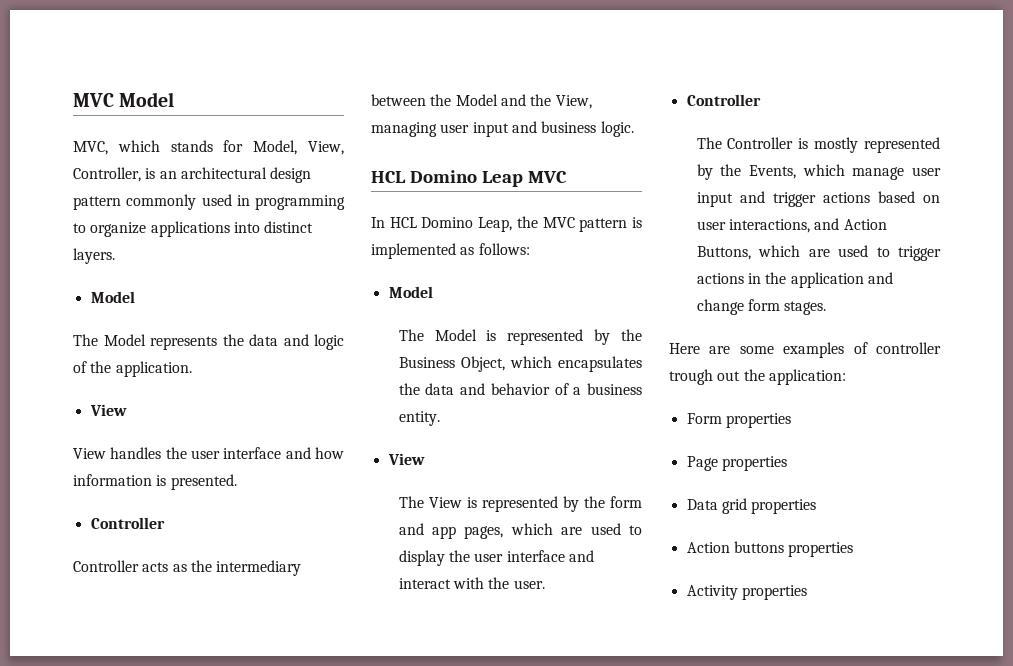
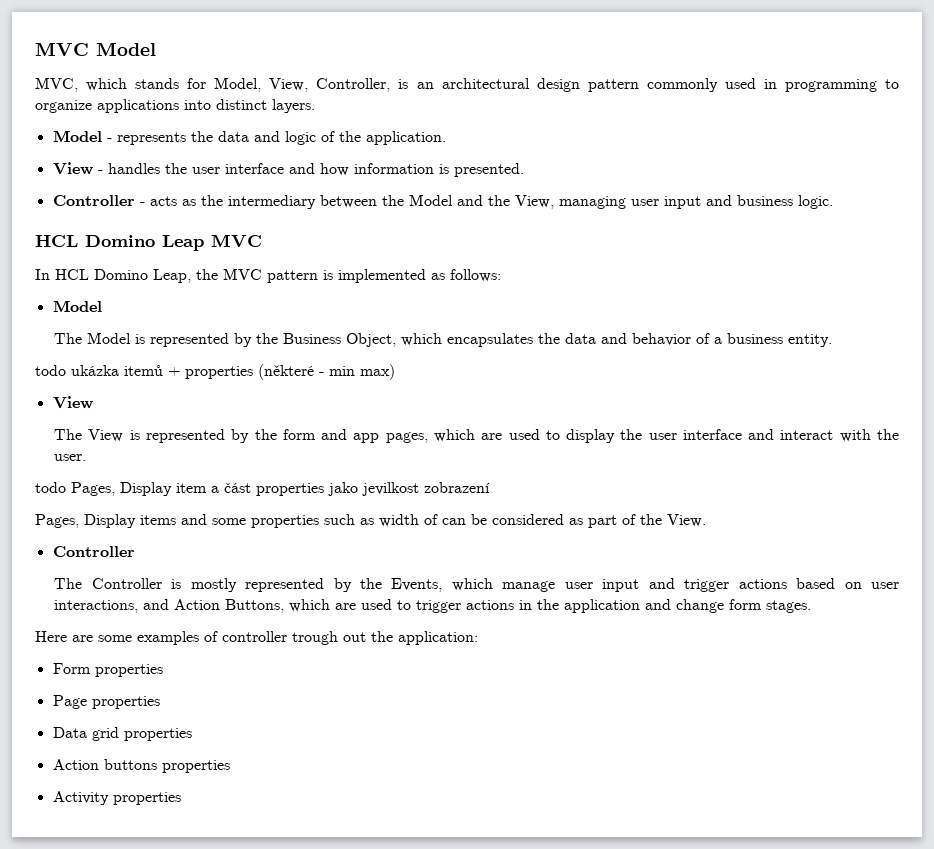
  MVC, which stands for Model, View, Controller, is an architectural design pattern commonly used in programming to organize applications into distinct layers.
- Model
- The Model represents the data and logic of the application.
- View
- View handles the user interface and how information is presented.
- Controller
- Controller acts as the intermediary between the Model and the View, managing user input and business logic.
+ Model - represents the data and logic of the application.
+ View - handles the user interface and how information is presented.
+ Controller - acts as the intermediary between the Model and the View, managing user input and business logic.
+ todo ukázka itemů + properties (některé - min max)
+ todo Pages, Display item a část properties jako jevilkost zobrazení
+ Pages, Display items and some properties such as width of can be considered as part of the View.

